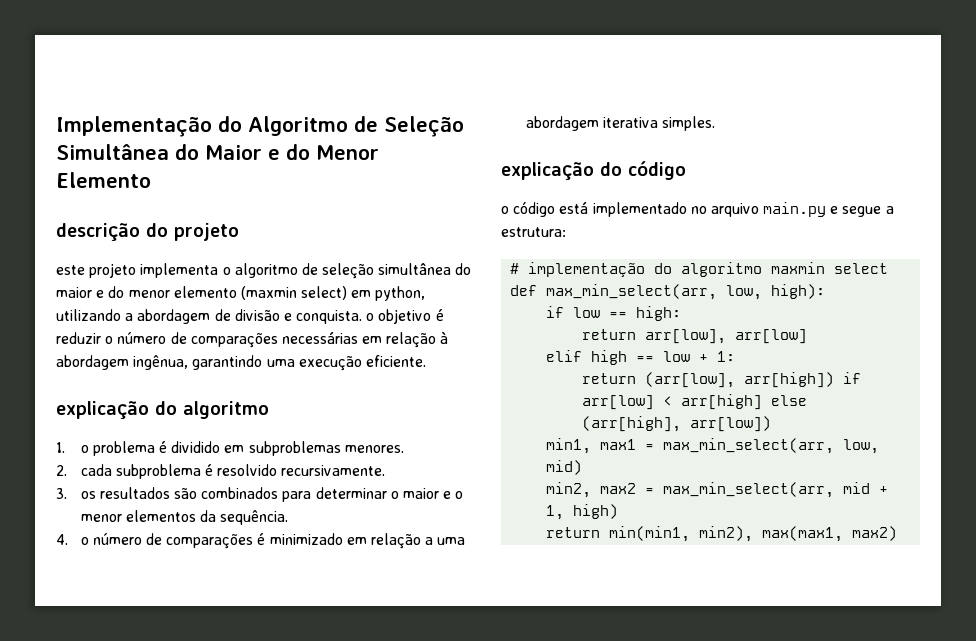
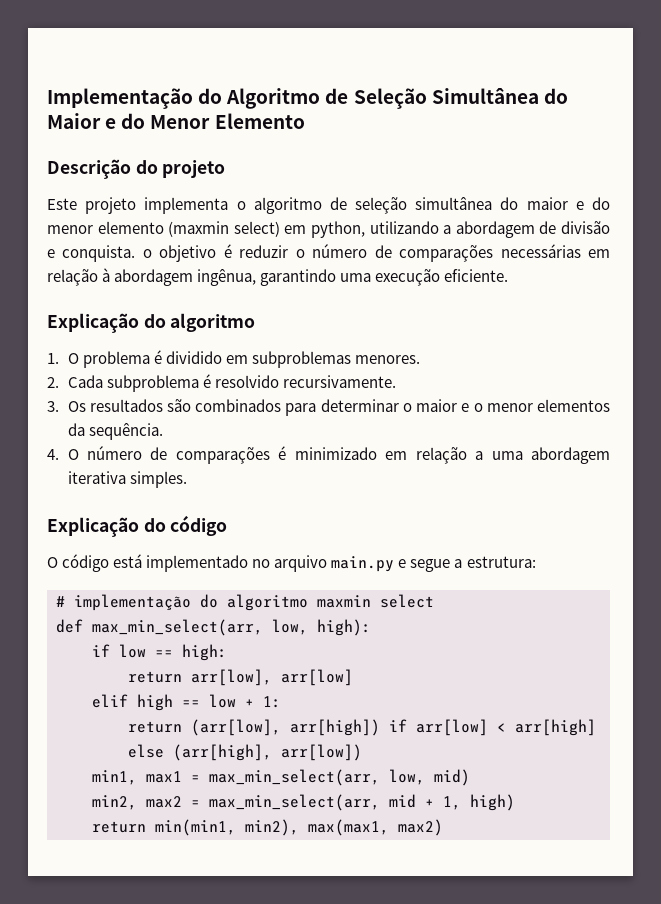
- descrição do projeto
+ Descrição do projeto
- este projeto implementa o algoritmo de seleção simultânea do maior e do menor elemento (maxmin select) em python, utilizando a abordagem de divisão e conquista. o objetivo é reduzir o número de comparações necessárias em relação à abordagem ingênua, garantindo uma execução eficiente.
+ Este projeto implementa o algoritmo de seleção simultânea do maior e do menor elemento (maxmin select) em python, utilizando a abordagem de divisão e conquista. o objetivo é reduzir o número de comparações necessárias em relação à abordagem ingênua, garantindo uma execução eficiente.
- explicação do algoritmo
+ Explicação do algoritmo
- 1. o problema é dividido em subproblemas menores.
+ 1. O problema é dividido em subproblemas menores.
- 2. cada subproblema é resolvido recursivamente.
+ 2. Cada subproblema é resolvido recursivamente.
- 3. os resultados são combinados para determinar o maior e o menor elementos da sequência.
+ 3. Os resultados são combinados para determinar o maior e o menor elementos da sequência.
- 4. o número de comparações é minimizado em relação a uma abordagem iterativa simples.
+ 4. O número de comparações é minimizado em relação a uma abordagem iterativa simples.
- explicação do código
+ Explicação do código
- o código está implementado no arquivo main.py e segue a estrutura:
+ O código está implementado no arquivo main.py e segue a estrutura:

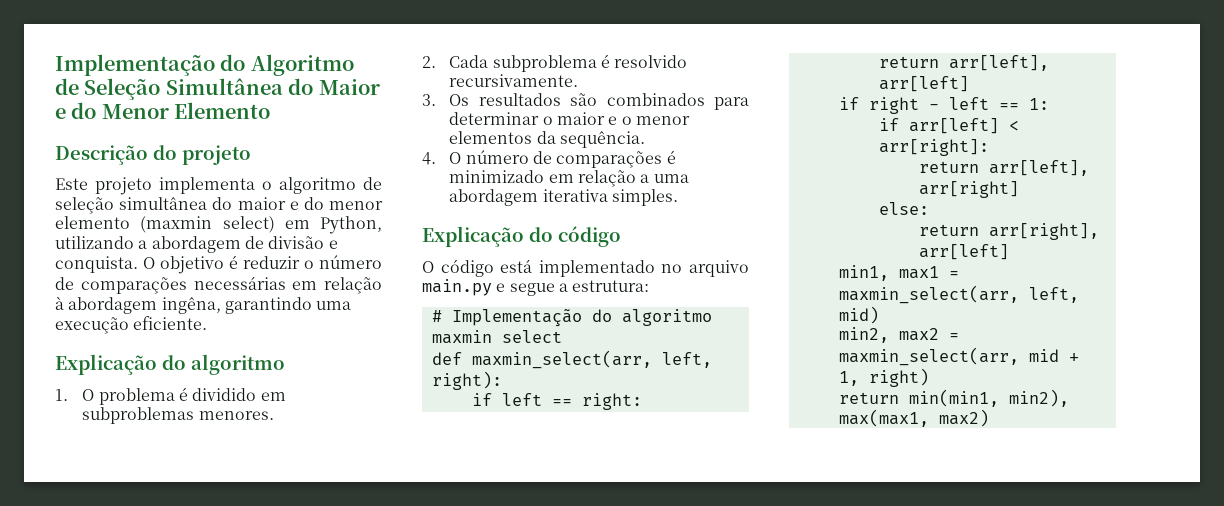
- Este projeto implementa o algoritmo de seleção simultânea do maior e do menor elemento (maxmin select) em python, utilizando a abordagem de divisão e conquista. o objetivo é reduzir o número de comparações necessárias em relação à abordagem ingênua, garantindo uma execução eficiente.
+ Este projeto implementa o algoritmo de seleção simultânea do maior e do menor elemento (maxmin select) em Python, utilizando a abordagem de divisão e conquista. O objetivo é reduzir o número de comparações necessárias em relação à abordagem ingêna, garantindo uma execução eficiente.
- # implementação do algoritmo maxmin select
+ # Implementação do algoritmo maxmin select
- def max_min_select(arr, low, high):
- if low == high:
- return arr[low], arr[low]
- elif high == low + 1:
- return (arr[low], arr[high]) if arr[low] < arr[high] else (arr[high], arr[low])
+ def maxmin_select(arr, left, right):
+ if left == right:
+ return arr[left], arr[left]
+ if right - left == 1:
+ if arr[left] < arr[right]:
+ return arr[left], arr[right]
+ else:
+ return arr[right], arr[left]
- min1, max1 = max_min_select(arr, low, mid)
+ min1, max1 = maxmin_select(arr, left, mid)
- min2, max2 = max_min_select(arr, mid + 1, high)
+ min2, max2 = maxmin_select(arr, mid + 1, right)

